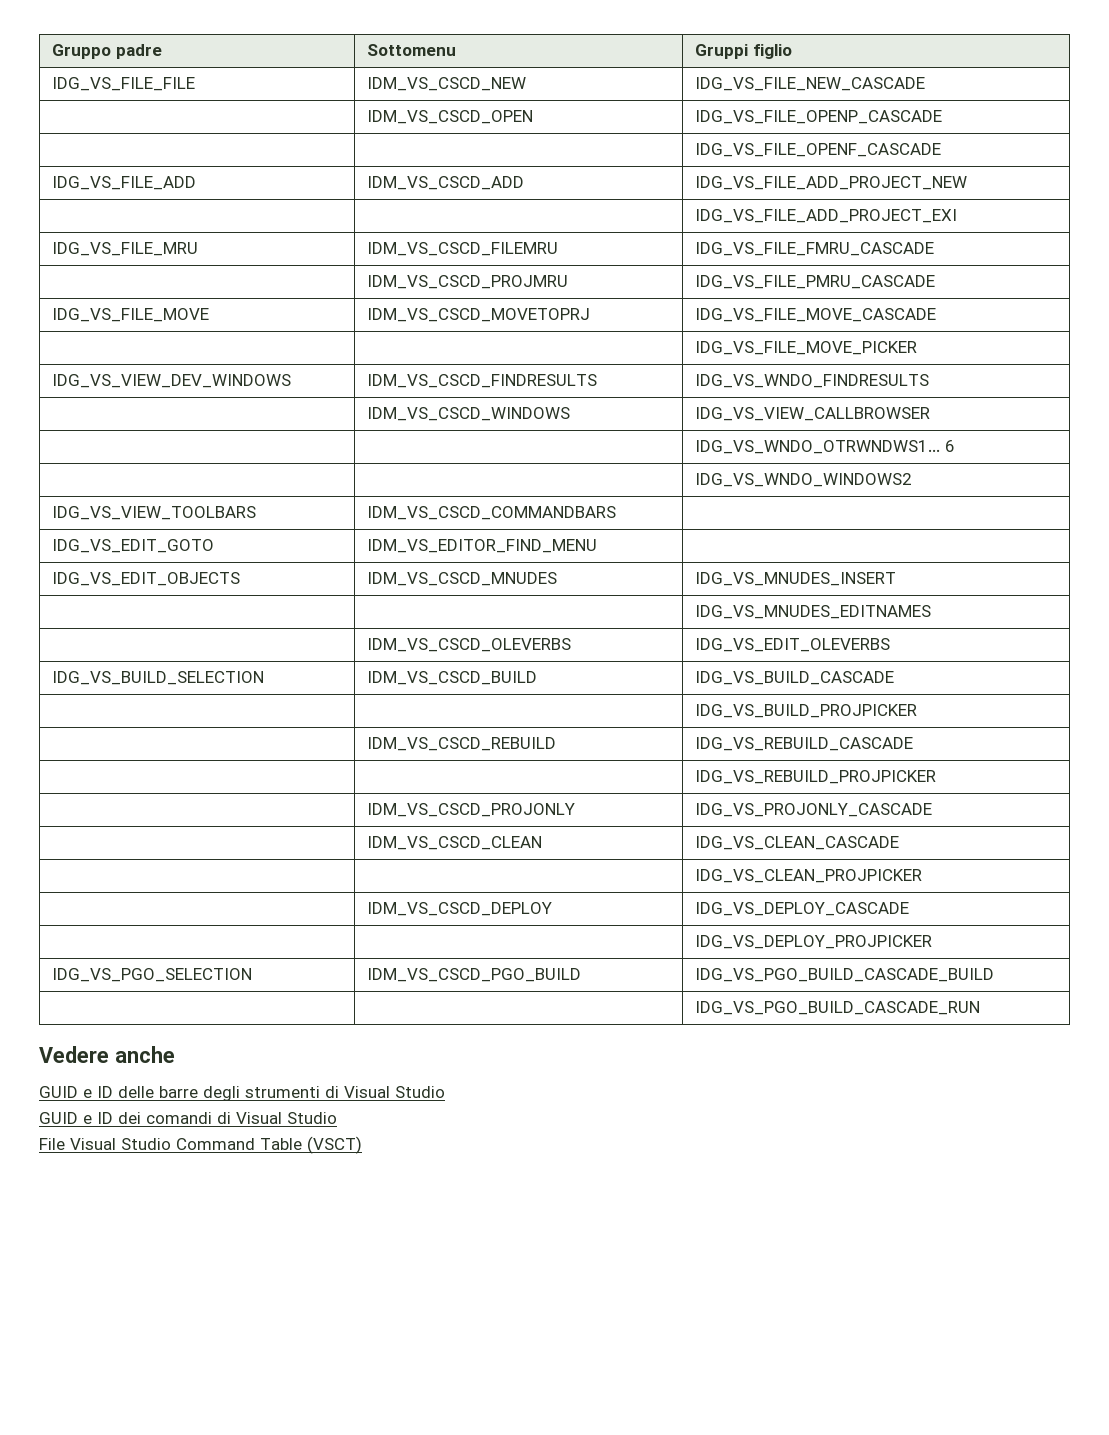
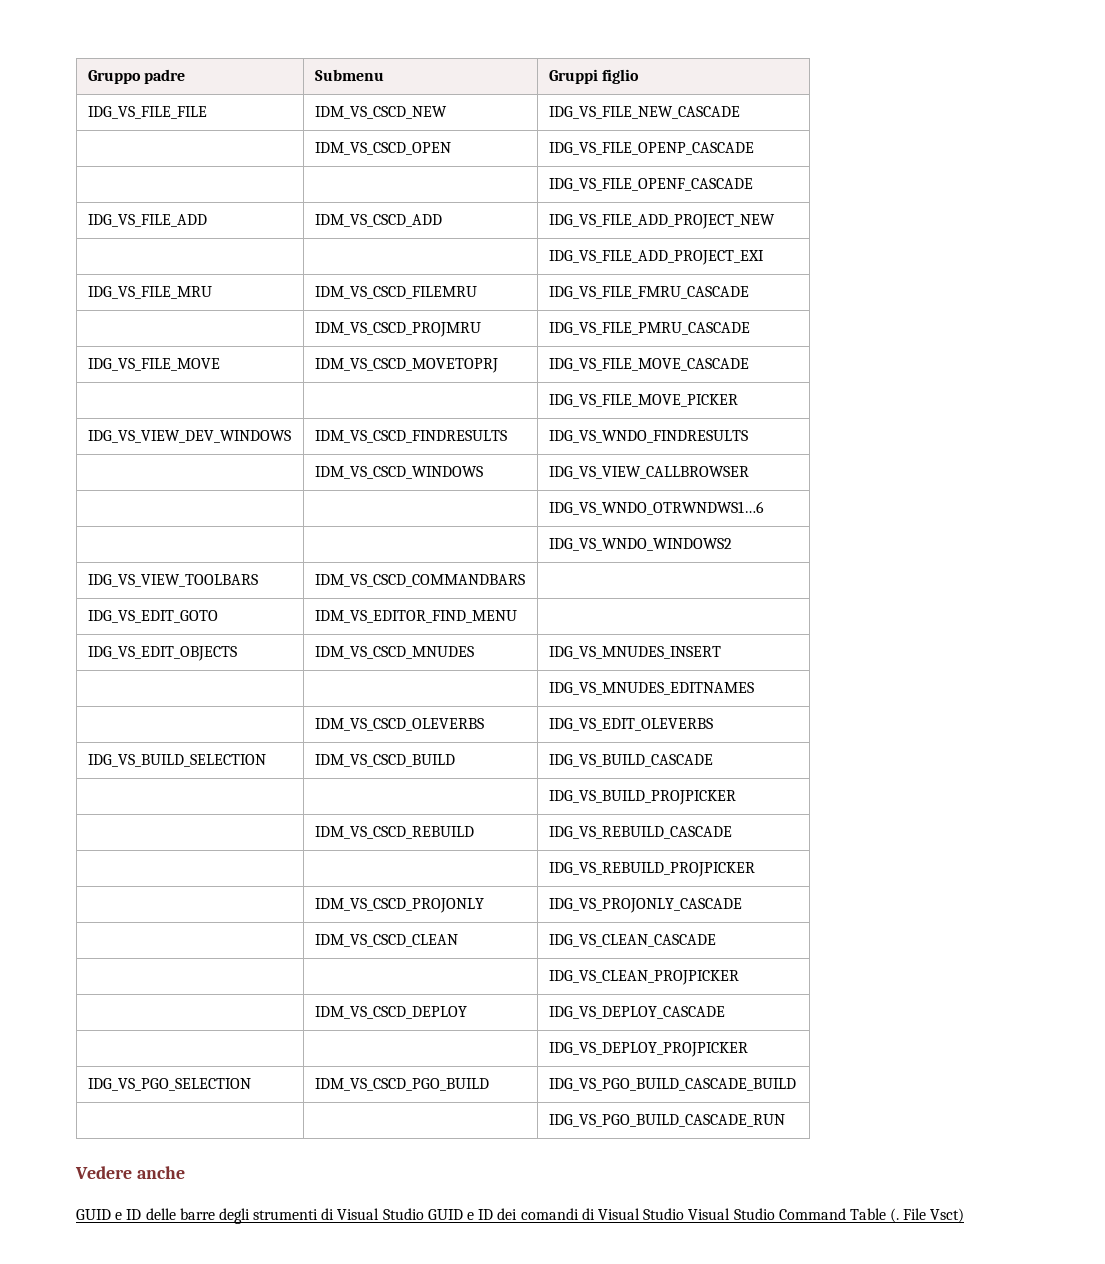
- Gruppo padre | Sottomenu | Gruppi figlio
+ Gruppo padre | Submenu | Gruppi figlio
- | | IDG_VS_WNDO_OTRWNDWS1... 6
+ | | IDG_VS_WNDO_OTRWNDWS1…6
- GUID e ID delle barre degli strumenti di Visual Studio
- GUID e ID dei comandi di Visual Studio
- File Visual Studio Command Table (VSCT)
+ GUID e ID delle barre degli strumenti di Visual Studio GUID e ID dei comandi di Visual Studio Visual Studio Command Table (. File Vsct)

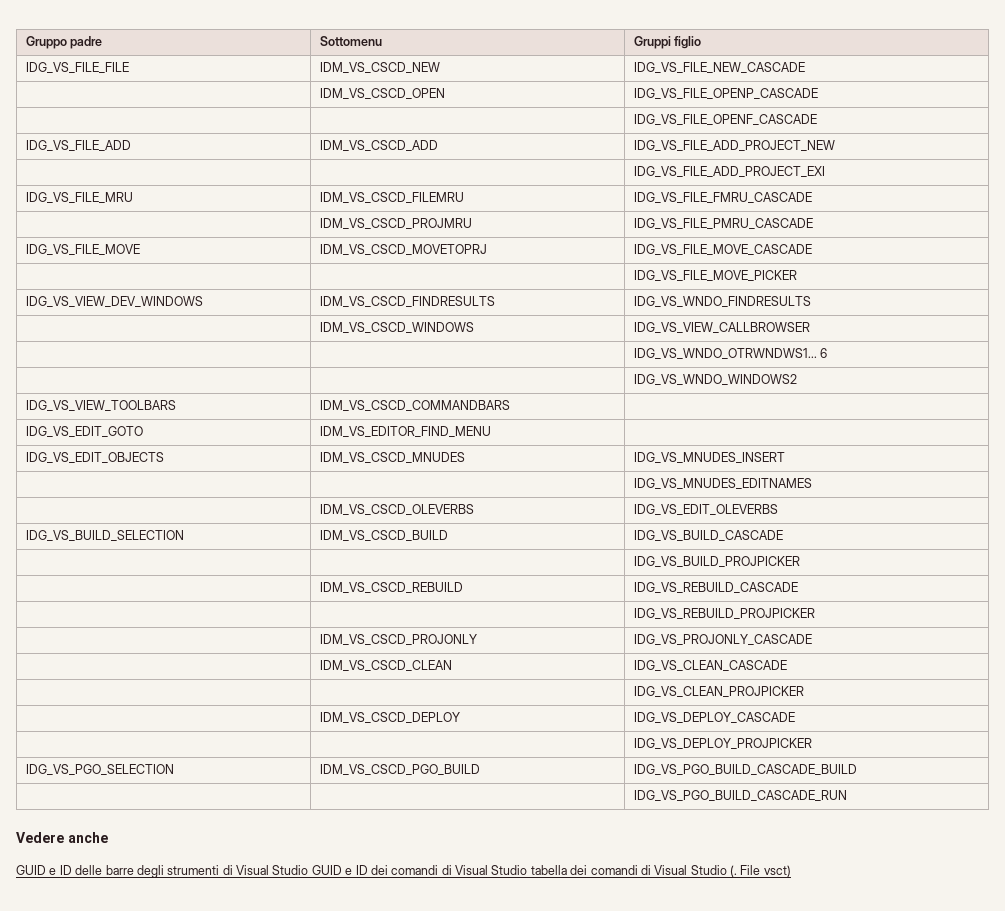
- Gruppo padre | Submenu | Gruppi figlio
+ Gruppo padre | Sottomenu | Gruppi figlio
- | | IDG_VS_WNDO_OTRWNDWS1…6
+ | | IDG_VS_WNDO_OTRWNDWS1... 6
- GUID e ID delle barre degli strumenti di Visual Studio GUID e ID dei comandi di Visual Studio Visual Studio Command Table (.
+ GUID e ID delle barre degli strumenti di Visual Studio GUID e ID dei comandi di Visual Studio tabella dei comandi di Visual Studio (.
- File Vsct)
+ File vsct)

